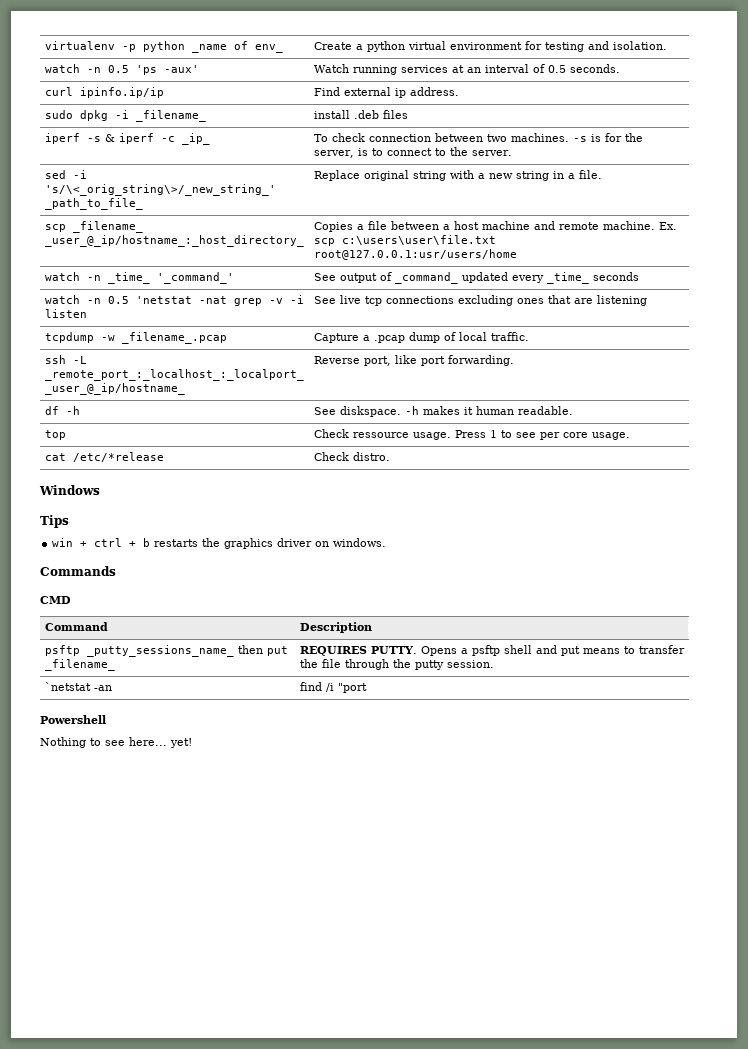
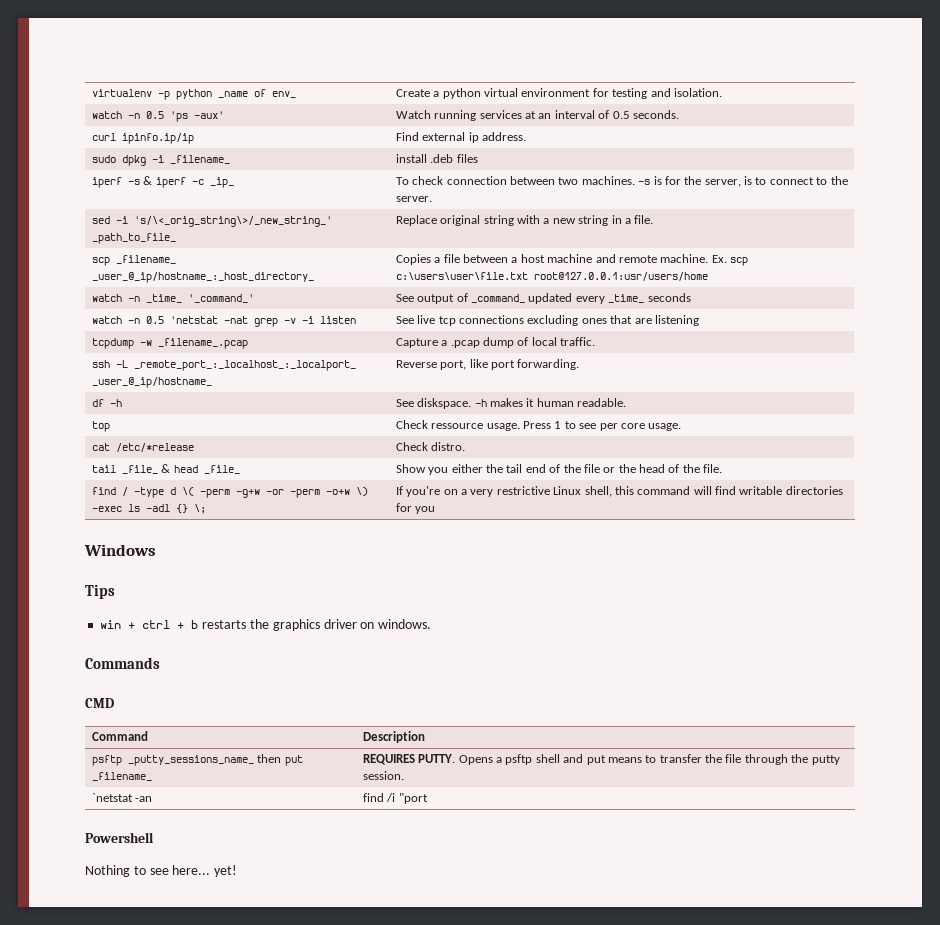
+ tail _file_ & head _file_ | Show you either the tail end of the file or the head of the file.
+ find / -type d \( -perm -g+w -or -perm -o+w \) -exec ls -adl {} \; | If you're on a very restrictive Linux shell, this command will find writable directories for you

